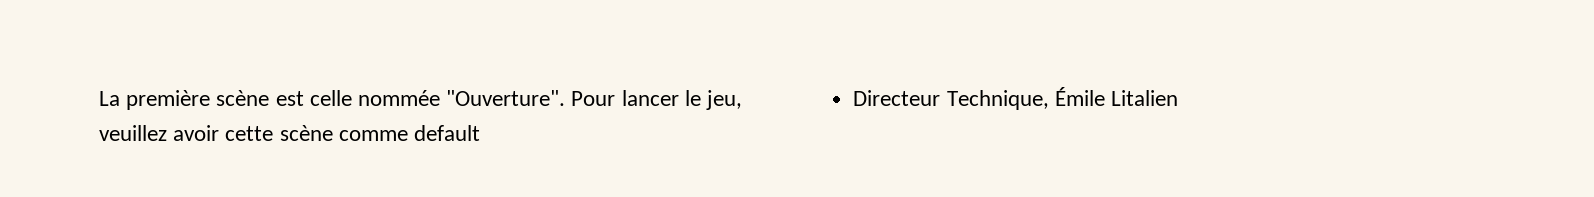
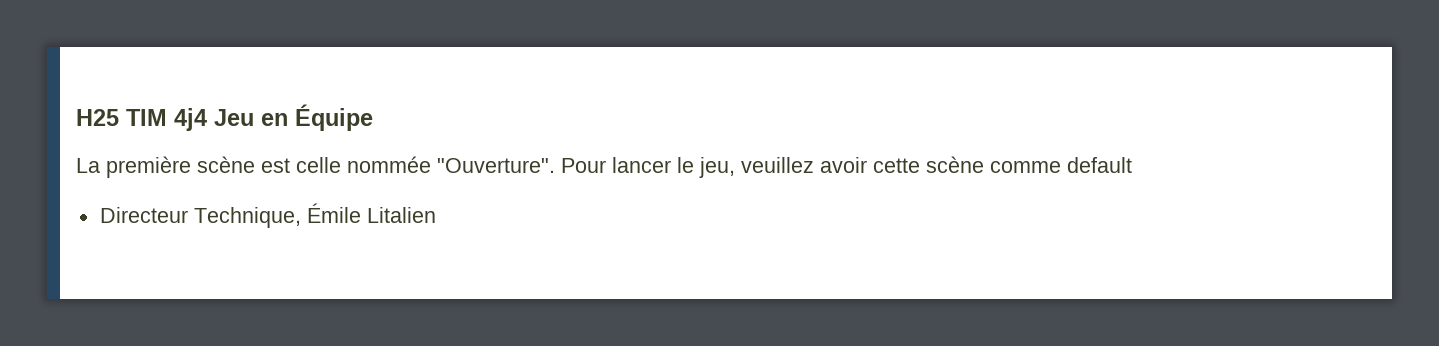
+ H25 TIM 4j4 Jeu en Équipe

